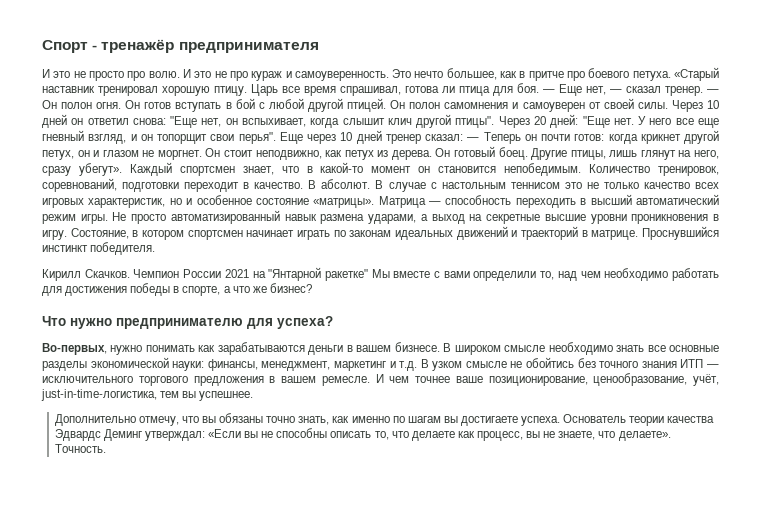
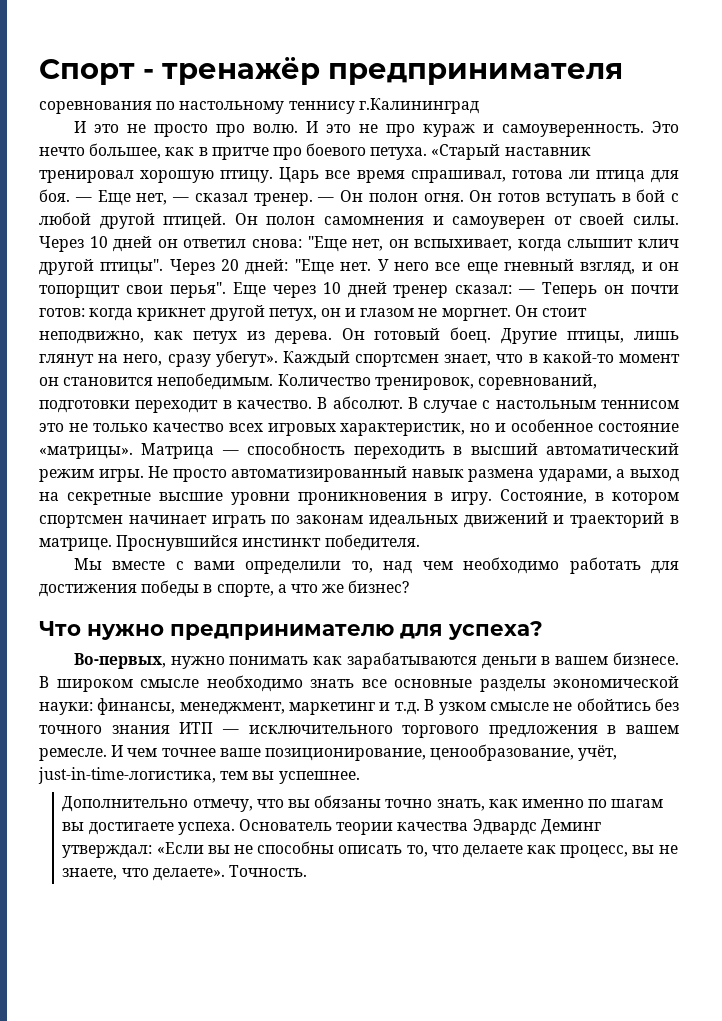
+ соревнования по настольному теннису г.Калининград
- Кирилл Скачков. Чемпион России 2021 на "Янтарной ракетке" Мы вместе с вами определили то, над чем необходимо работать для достижения победы в спорте, а что же бизнес?
+ Мы вместе с вами определили то, над чем необходимо работать для достижения победы в спорте, а что же бизнес?

